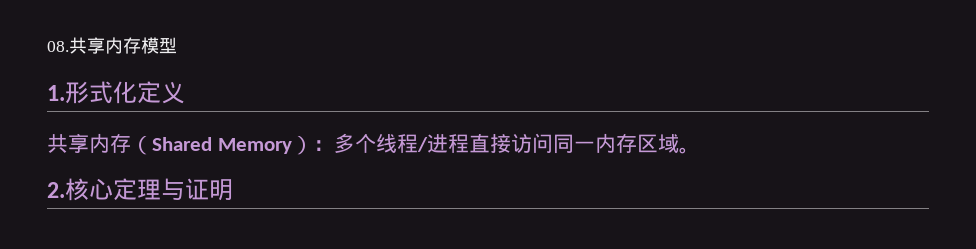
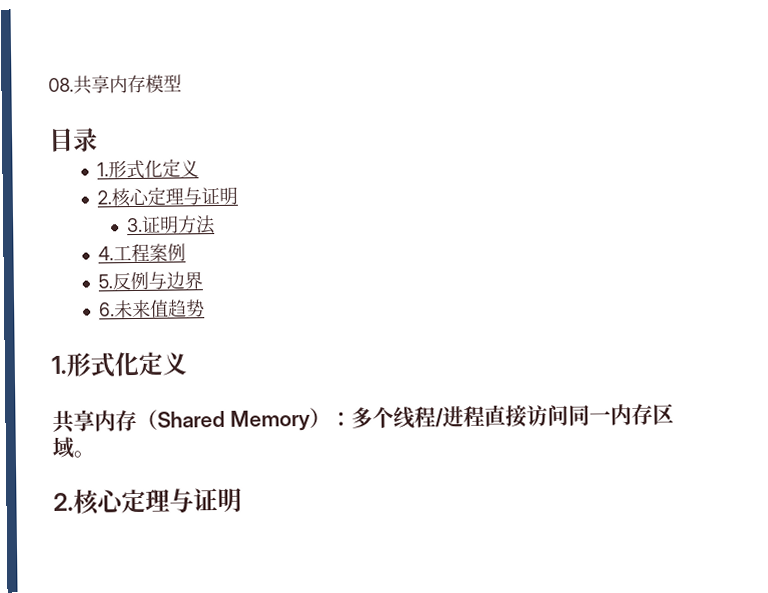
+ 目录
+ 1.形式化定义
+ 2.核心定理与证明
+ 3.证明方法
+ 4.工程案例
+ 5.反例与边界
+ 6.未来值趋势

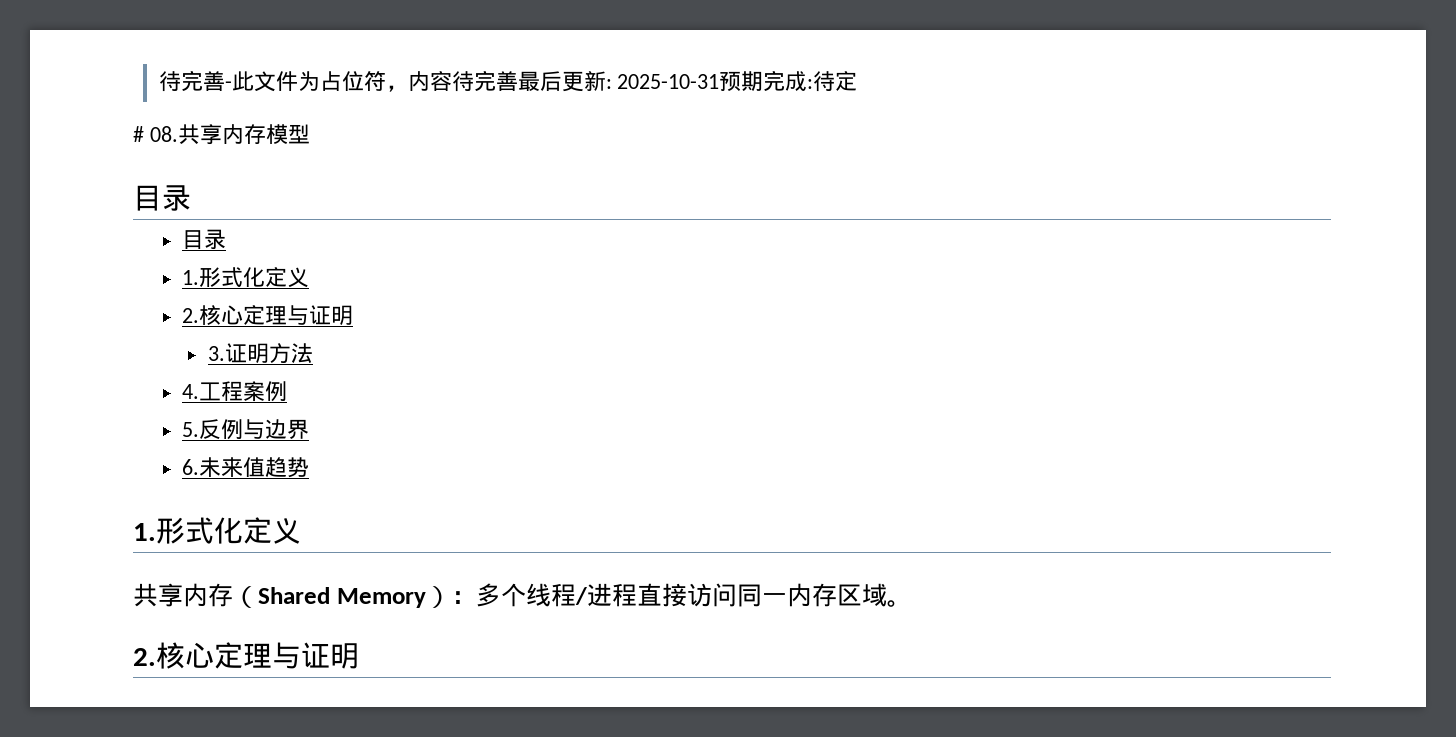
- 08.共享内存模型
+ 待完善-此文件为占位符，内容待完善最后更新: 2025-10-31预期完成:待定
+ # 08.共享内存模型
+ 目录

